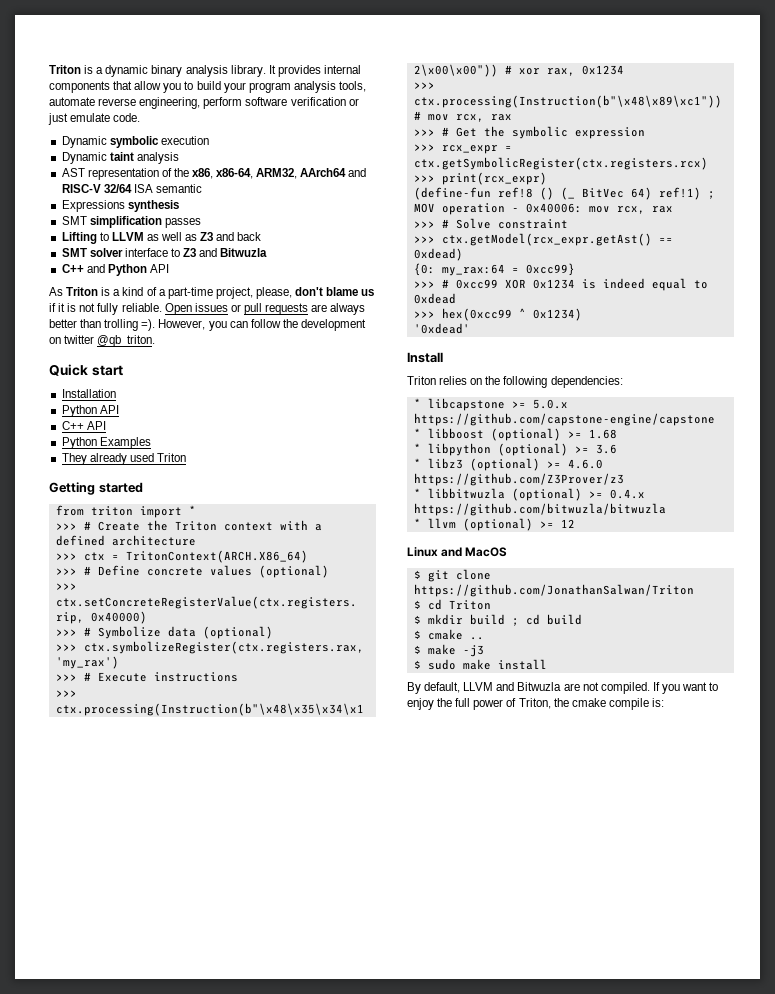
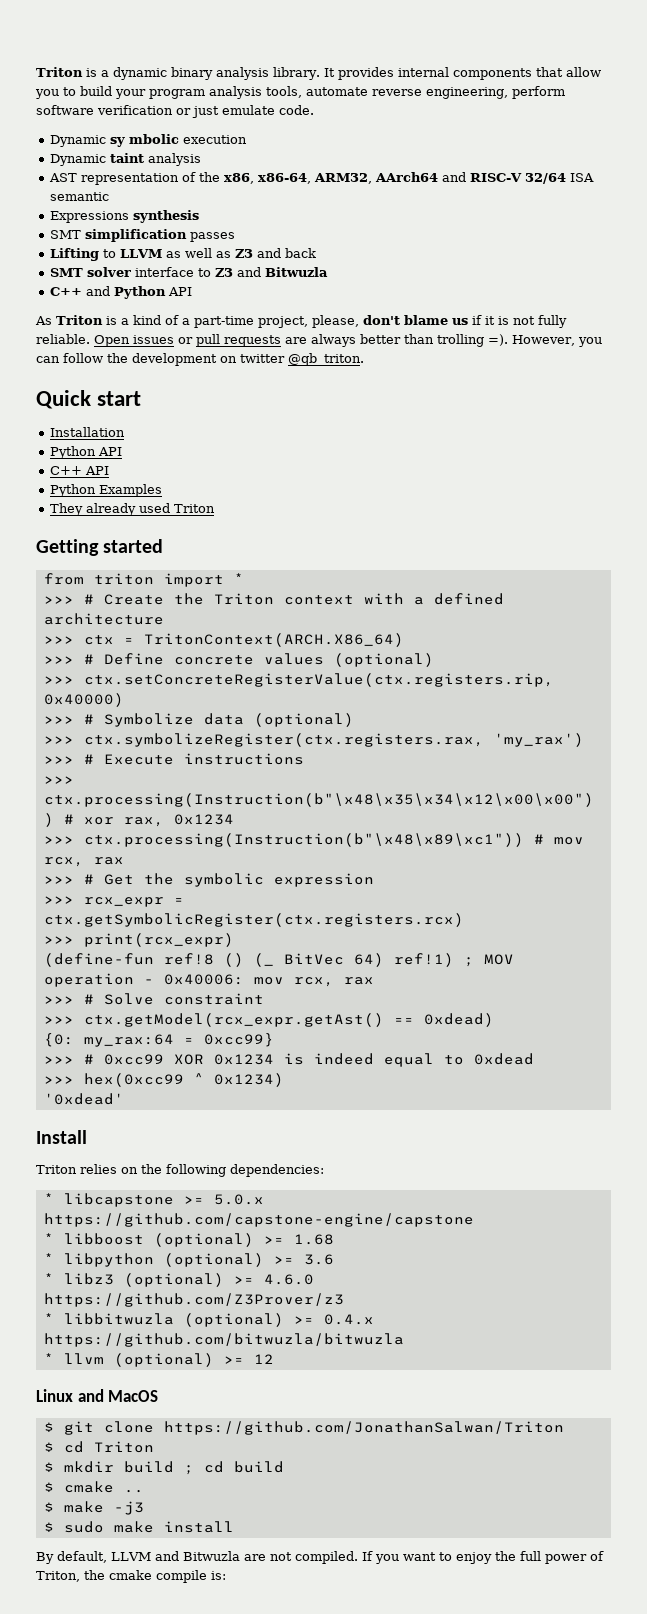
- Dynamic symbolic execution
+ Dynamic sy mbolic execution

